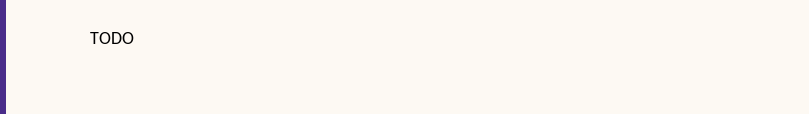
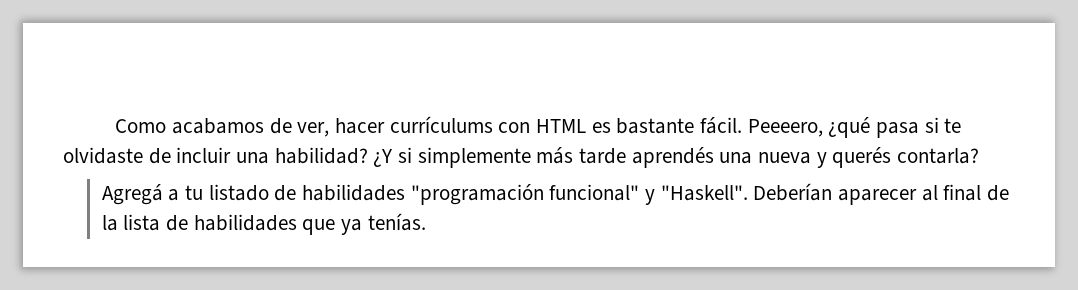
- TODO
+ Como acabamos de ver, hacer currículums con HTML es bastante fácil. Peeeero, ¿qué pasa si te olvidaste de incluir una habilidad? ¿Y si simplemente más tarde aprendés una nueva y querés contarla?
+ Agregá a tu listado de habilidades "programación funcional" y "Haskell". Deberían aparecer al final de la lista de habilidades que ya tenías.

